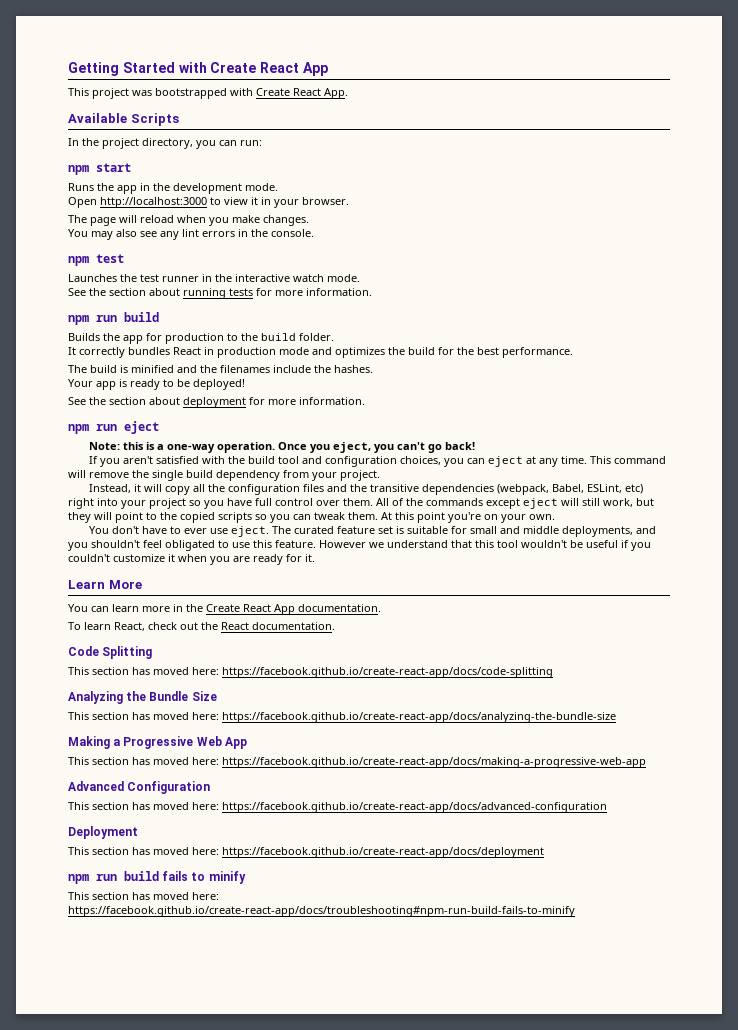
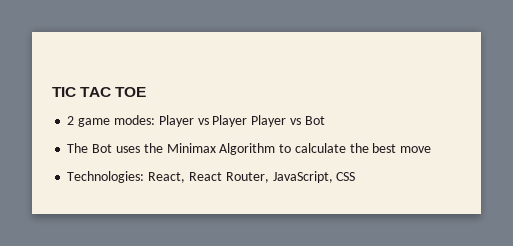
- Getting Started with Create React App
- This project was bootstrapped with Create React App.
- Available Scripts
- In the project directory, you can run:
- npm start
- Runs the app in the development mode.
- Open http://localhost:3000 to view it in your browser.
- The page will reload when you make changes.
- You may also see any lint errors in the console.
- npm test
- Launches the test runner in the interactive watch mode.
- See the section about running tests for more information.
- npm run build
- Builds the app for production to the build folder.
- It correctly bundles React in production mode and optimizes the build for the best performance.
- The build is minified and the filenames include the hashes.
- Your app is ready to be deployed!
- See the section about deployment for more information.
- npm run eject
- Note: this is a one-way operation. Once you eject, you can't go back!
- If you aren't satisfied with the build tool and configuration choices, you can eject at any time. This command will remove the single build dependency from your project.
- Instead, it will copy all the configuration files and the transitive dependencies (webpack, Babel, ESLint, etc) right into your project so you have full control over them. All of the commands except eject will still work, but they will point to the copied scripts so you can tweak them. At this point you're on your own.
- You don't have to ever use eject. The curated feature set is suitable for small and middle deployments, and you shouldn't feel obligated to use this feature. However we understand that this tool wouldn't be useful if you couldn't customize it when you are ready for it.
- Learn More
- You can learn more in the Create React App documentation.
- To learn React, check out the React documentation.
- Code Splitting
- This section has moved here: https://facebook.github.io/create-react-app/docs/code-splitting
- Analyzing the Bundle Size
- This section has moved here: https://facebook.github.io/create-react-app/docs/analyzing-the-bundle-size
- Making a Progressive Web App
- This section has moved here: https://facebook.github.io/create-react-app/docs/making-a-progressive-web-app
- Advanced Configuration
- This section has moved here: https://facebook.github.io/create-react-app/docs/advanced-configuration
- Deployment
- This section has moved here: https://facebook.github.io/create-react-app/docs/deployment
- npm run build fails to minify
- This section has moved here: https://facebook.github.io/create-react-app/docs/troubleshooting#npm-run-build-fails-to-minify
+ TIC TAC TOE
+ 2 game modes: Player vs Player Player vs Bot
+ The Bot uses the Minimax Algorithm to calculate the best move
+ Technologies: React, React Router, JavaScript, CSS

